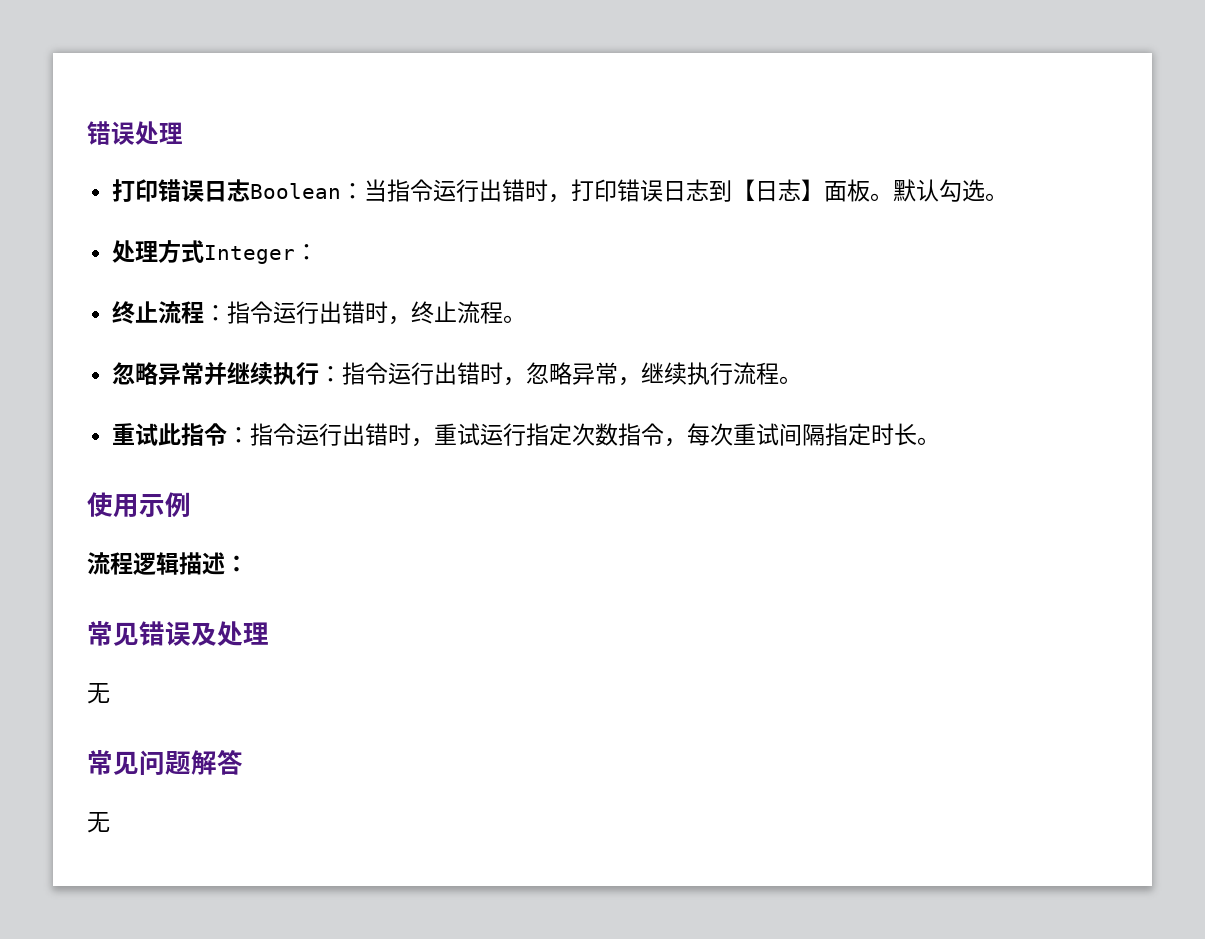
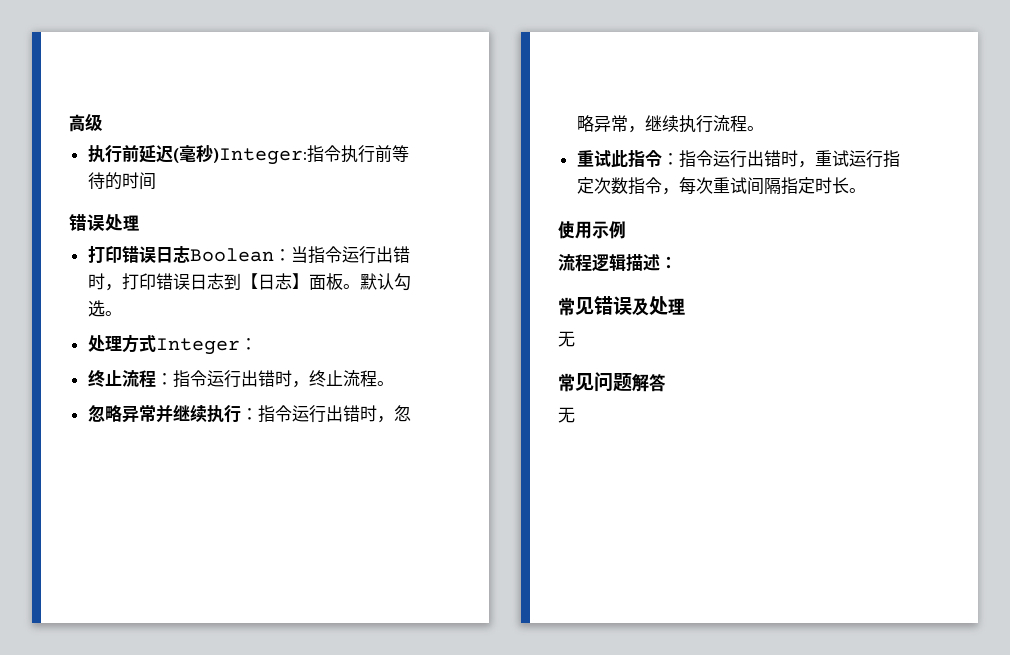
+ 高级
+ 执行前延迟(毫秒)Integer:指令执行前等待的时间

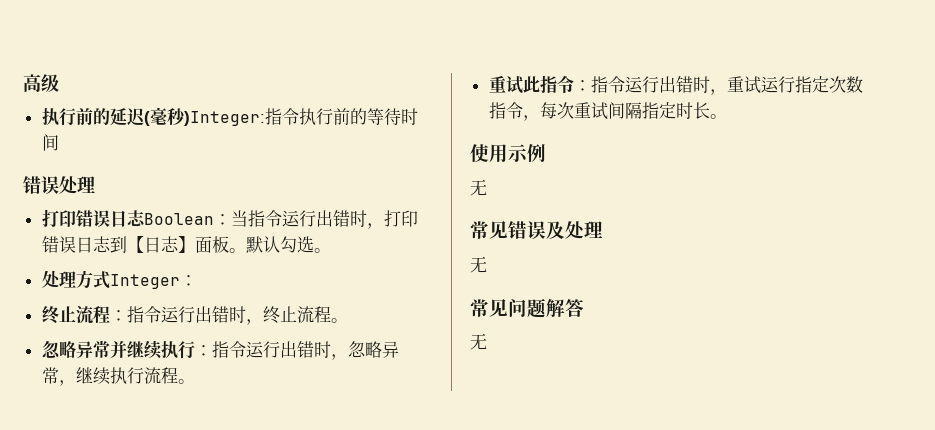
- 执行前延迟(毫秒)Integer:指令执行前等待的时间
+ 执行前的延迟(毫秒)Integer:指令执行前的等待时间
  使用示例
- 流程逻辑描述：
+ 无

